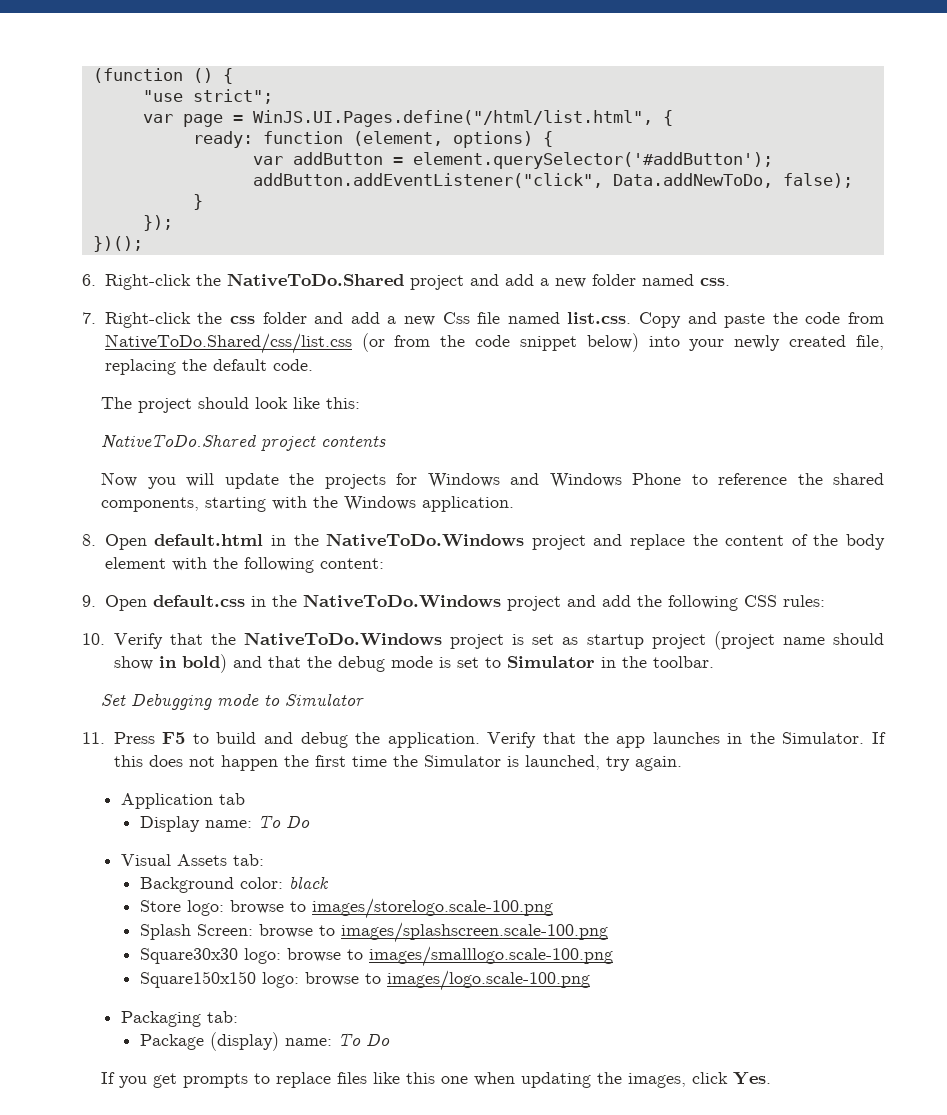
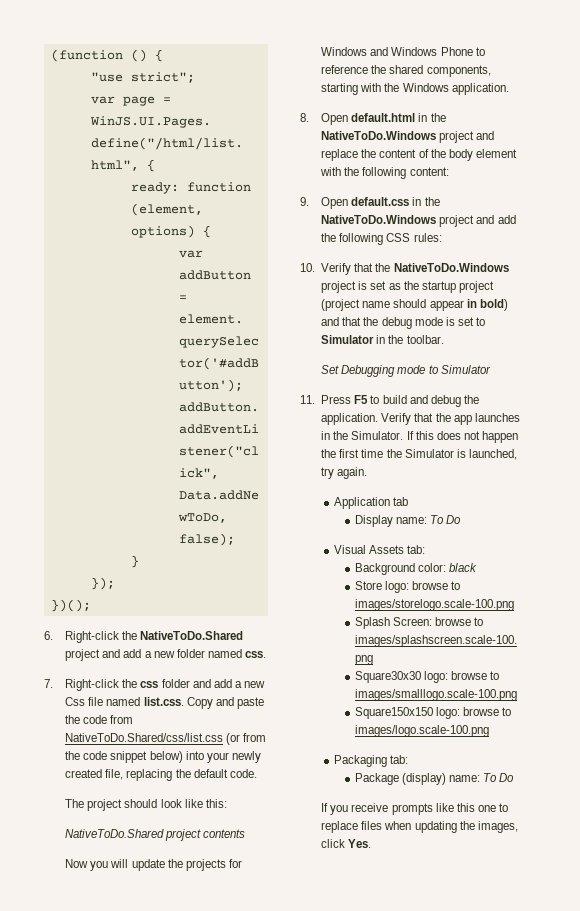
- 10. Verify that the NativeToDo.Windows project is set as startup project (project name should show in bold) and that the debug mode is set to Simulator in the toolbar.
+ 10. Verify that the NativeToDo.Windows project is set as the startup project (project name should appear in bold) and that the debug mode is set to Simulator in the toolbar.
- If you get prompts to replace files like this one when updating the images, click Yes.
+ If you receive prompts like this one to replace files when updating the images, click Yes.

